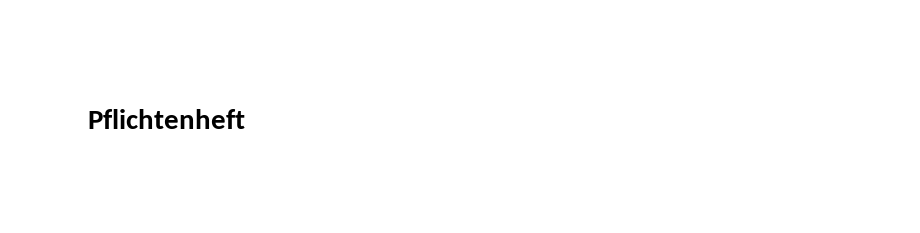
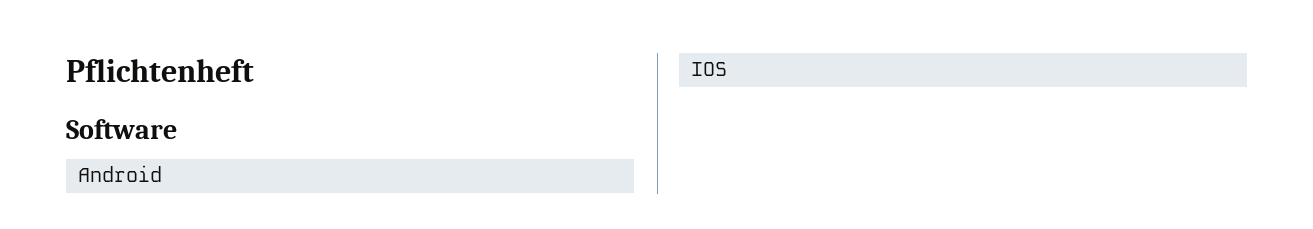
+ Software
+ Android
+ IOS

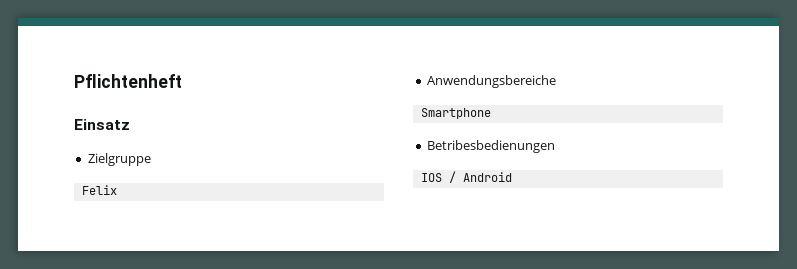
- Software
- Android
+ Einsatz
+ Zielgruppe
+ Felix
+ Anwendungsbereiche
+ Smartphone
+ Betribesbedienungen
- IOS
+ IOS / Android

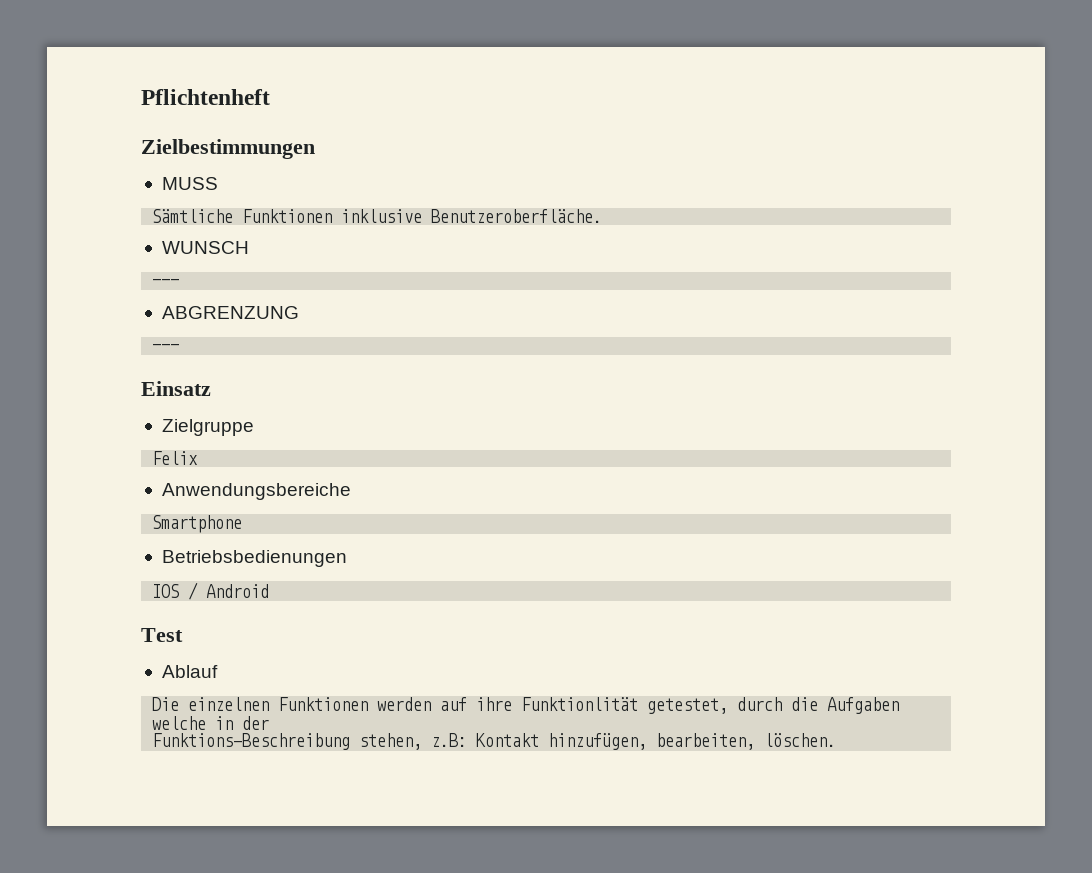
+ Zielbestimmungen
+ MUSS
+ Sämtliche Funktionen inklusive Benutzeroberfläche.
+ WUNSCH
+ ---
+ ABGRENZUNG
+ ---
- Betribesbedienungen
+ Betriebsbedienungen
+ Test
+ Ablauf
+ Die einzelnen Funktionen werden auf ihre Funktionlität getestet, durch die Aufgaben welche in der
+ Funktions-Beschreibung stehen, z.B: Kontakt hinzufügen, bearbeiten, löschen.

